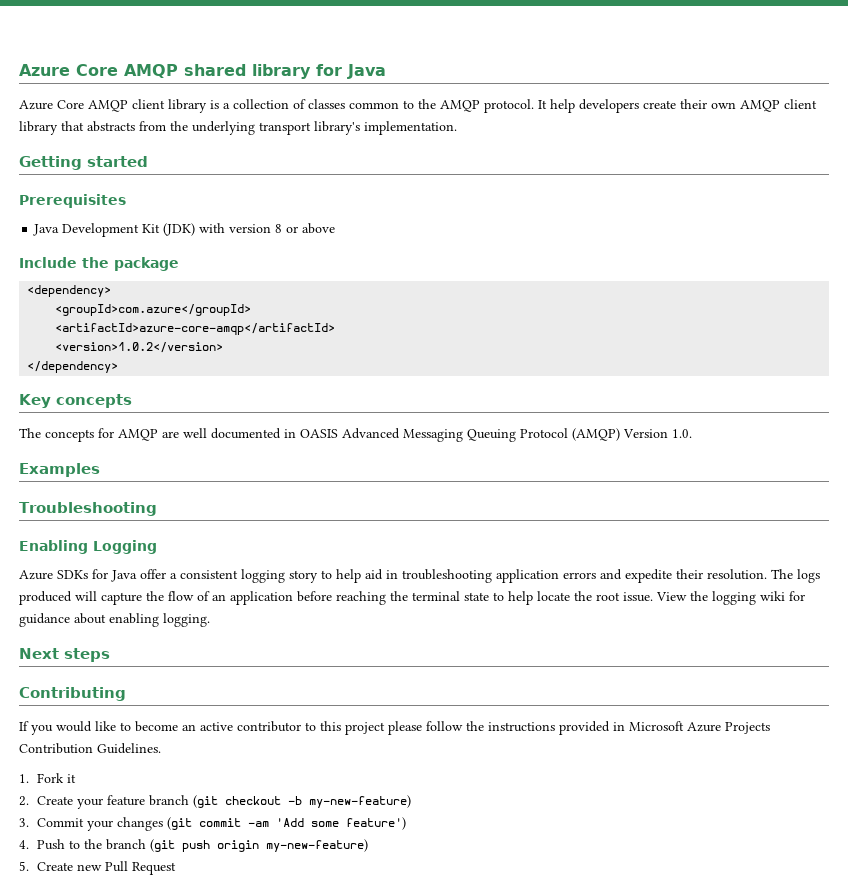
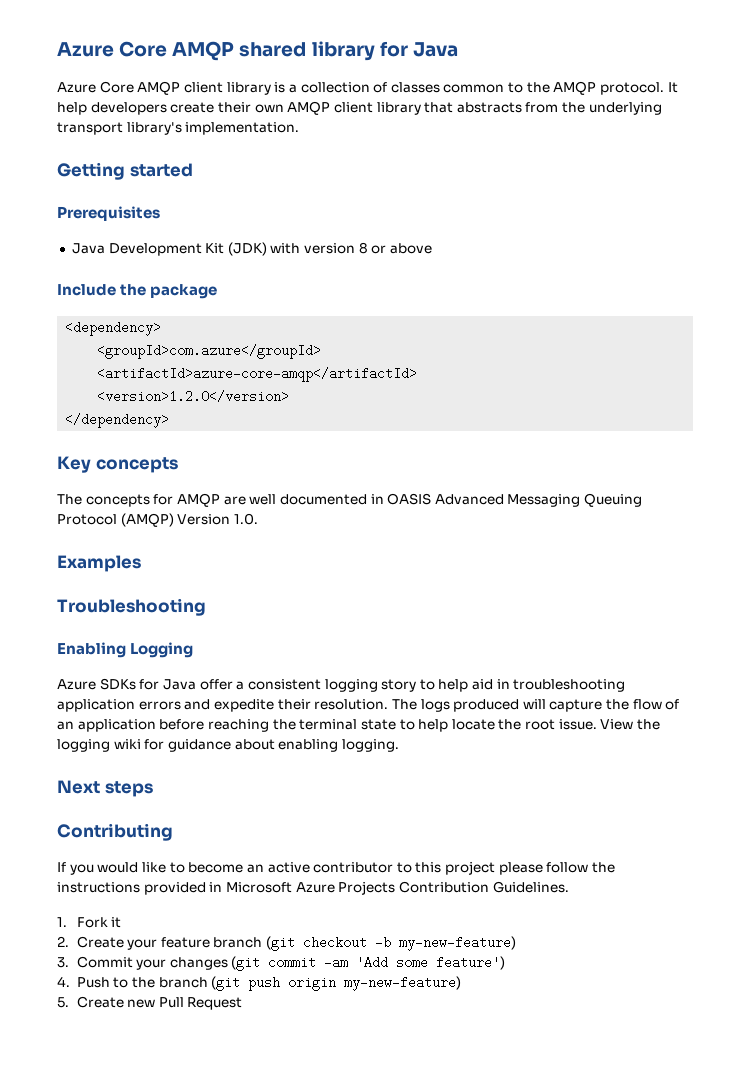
- <version>1.0.2</version>
+ <version>1.2.0</version>

